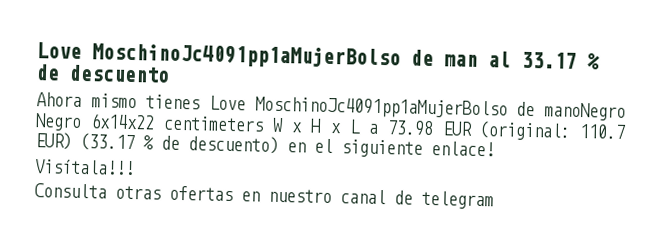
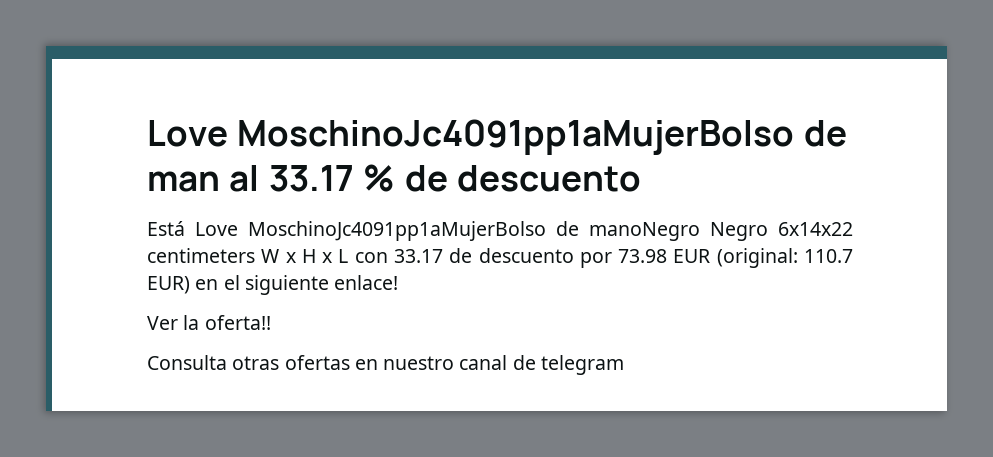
- Ahora mismo tienes Love MoschinoJc4091pp1aMujerBolso de manoNegro Negro 6x14x22 centimeters W x H x L a 73.98 EUR (original: 110.7 EUR) (33.17 % de descuento) en el siguiente enlace!
+ Está Love MoschinoJc4091pp1aMujerBolso de manoNegro Negro 6x14x22 centimeters W x H x L con 33.17 de descuento por 73.98 EUR (original: 110.7 EUR) en el siguiente enlace!
- Visítala!!!
+ Ver la oferta!!

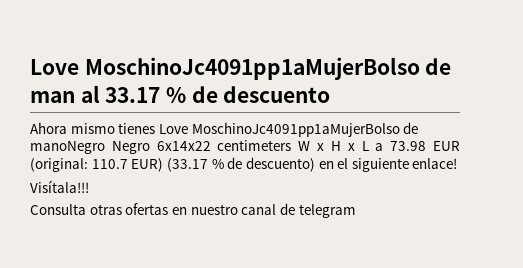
- Está Love MoschinoJc4091pp1aMujerBolso de manoNegro Negro 6x14x22 centimeters W x H x L con 33.17 de descuento por 73.98 EUR (original: 110.7 EUR) en el siguiente enlace!
+ Ahora mismo tienes Love MoschinoJc4091pp1aMujerBolso de manoNegro Negro 6x14x22 centimeters W x H x L a 73.98 EUR (original: 110.7 EUR) (33.17 % de descuento) en el siguiente enlace!
- Ver la oferta!!
+ Visítala!!!

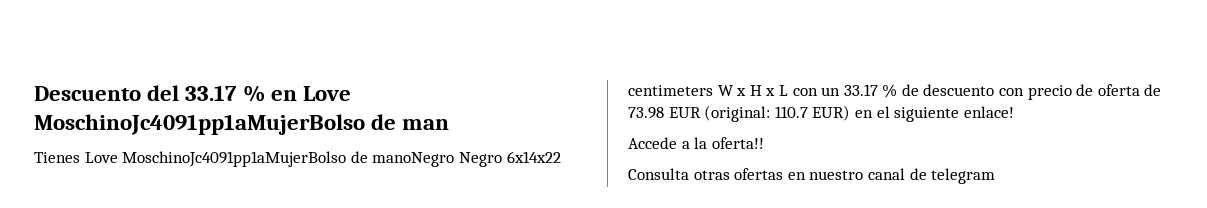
- Love MoschinoJc4091pp1aMujerBolso de man al 33.17 % de descuento
- Ahora mismo tienes Love MoschinoJc4091pp1aMujerBolso de manoNegro Negro 6x14x22 centimeters W x H x L a 73.98 EUR (original: 110.7 EUR) (33.17 % de descuento) en el siguiente enlace!
+ Descuento del 33.17 % en Love MoschinoJc4091pp1aMujerBolso de man
+ Tienes Love MoschinoJc4091pp1aMujerBolso de manoNegro Negro 6x14x22 centimeters W x H x L con un 33.17 % de descuento con precio de oferta de 73.98 EUR (original: 110.7 EUR) en el siguiente enlace!
- Visítala!!!
+ Accede a la oferta!!

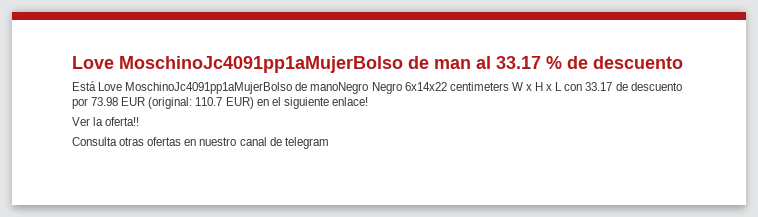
- Descuento del 33.17 % en Love MoschinoJc4091pp1aMujerBolso de man
- Tienes Love MoschinoJc4091pp1aMujerBolso de manoNegro Negro 6x14x22 centimeters W x H x L con un 33.17 % de descuento con precio de oferta de 73.98 EUR (original: 110.7 EUR) en el siguiente enlace!
+ Love MoschinoJc4091pp1aMujerBolso de man al 33.17 % de descuento
+ Está Love MoschinoJc4091pp1aMujerBolso de manoNegro Negro 6x14x22 centimeters W x H x L con 33.17 de descuento por 73.98 EUR (original: 110.7 EUR) en el siguiente enlace!
- Accede a la oferta!!
+ Ver la oferta!!

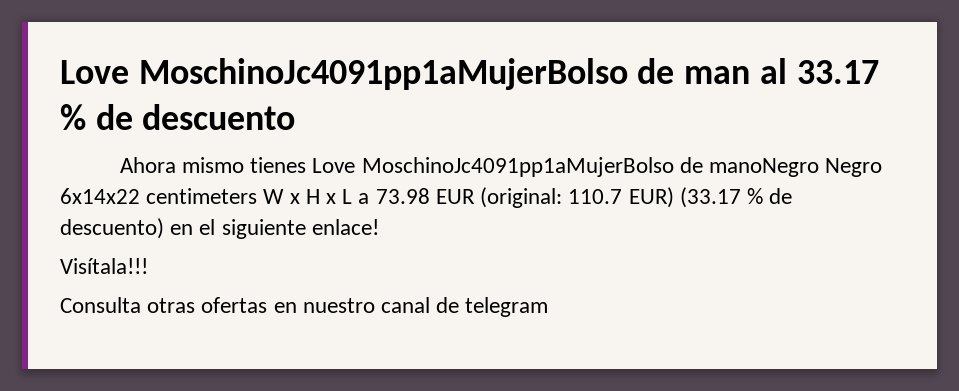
- Está Love MoschinoJc4091pp1aMujerBolso de manoNegro Negro 6x14x22 centimeters W x H x L con 33.17 de descuento por 73.98 EUR (original: 110.7 EUR) en el siguiente enlace!
+ Ahora mismo tienes Love MoschinoJc4091pp1aMujerBolso de manoNegro Negro 6x14x22 centimeters W x H x L a 73.98 EUR (original: 110.7 EUR) (33.17 % de descuento) en el siguiente enlace!
- Ver la oferta!!
+ Visítala!!!

